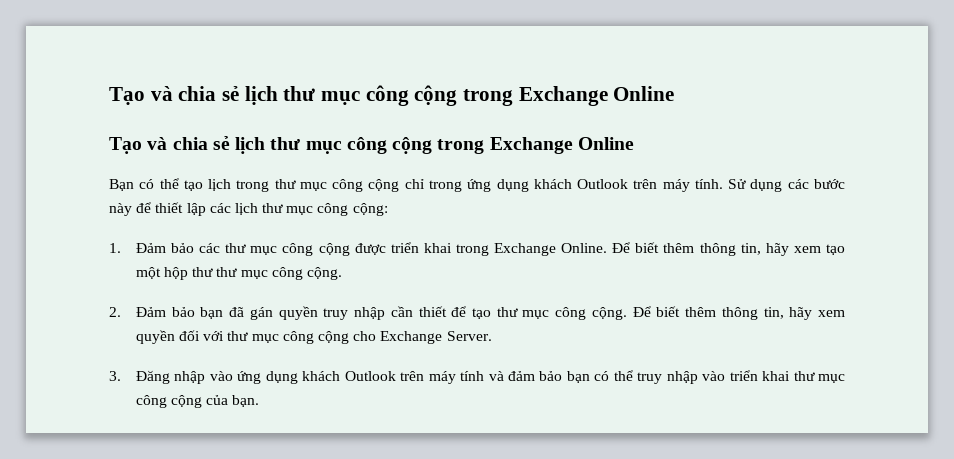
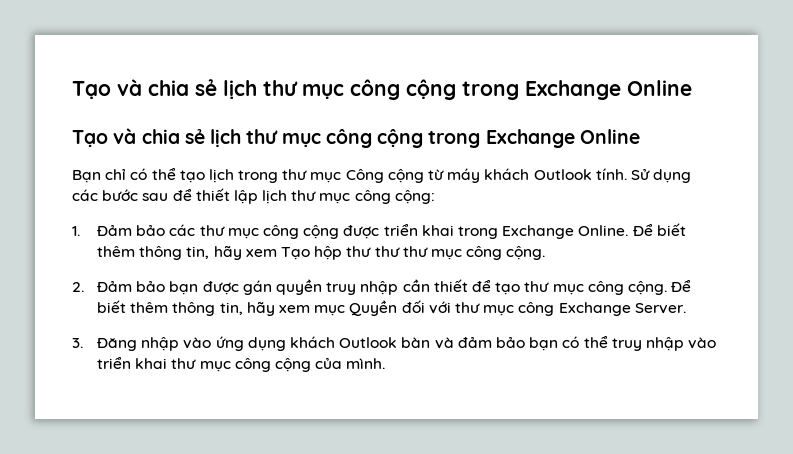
- Bạn có thể tạo lịch trong thư mục công cộng chỉ trong ứng dụng khách Outlook trên máy tính.
+ Bạn chỉ có thể tạo lịch trong thư mục Công cộng từ máy khách Outlook tính.
- Sử dụng các bước này để thiết lập các lịch thư mục công cộng:
+ Sử dụng các bước sau để thiết lập lịch thư mục công cộng:
- Để biết thêm thông tin, hãy xem tạo một hộp thư thư mục công cộng.
+ Để biết thêm thông tin, hãy xem Tạo hộp thư thư thư mục công cộng.
- 2. Đảm bảo bạn đã gán quyền truy nhập cần thiết để tạo thư mục công cộng.
+ 2. Đảm bảo bạn được gán quyền truy nhập cần thiết để tạo thư mục công cộng.
- Để biết thêm thông tin, hãy xem quyền đối với thư mục công cộng cho Exchange Server.
+ Để biết thêm thông tin, hãy xem mục Quyền đối với thư mục công Exchange Server.
- 3. Đăng nhập vào ứng dụng khách Outlook trên máy tính và đảm bảo bạn có thể truy nhập vào triển khai thư mục công cộng của bạn.
+ 3. Đăng nhập vào ứng dụng khách Outlook bàn và đảm bảo bạn có thể truy nhập vào triển khai thư mục công cộng của mình.

